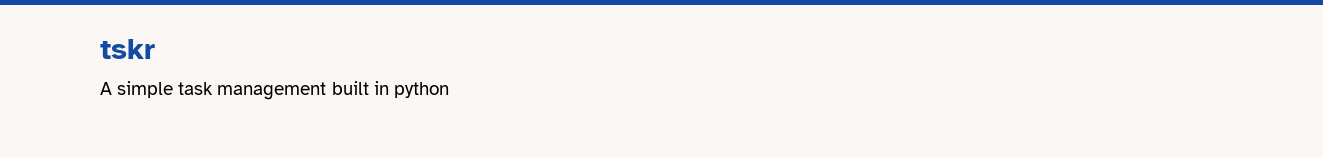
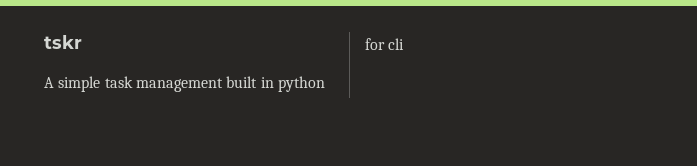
- A simple task management built in python
+ A simple task management built in python for cli

